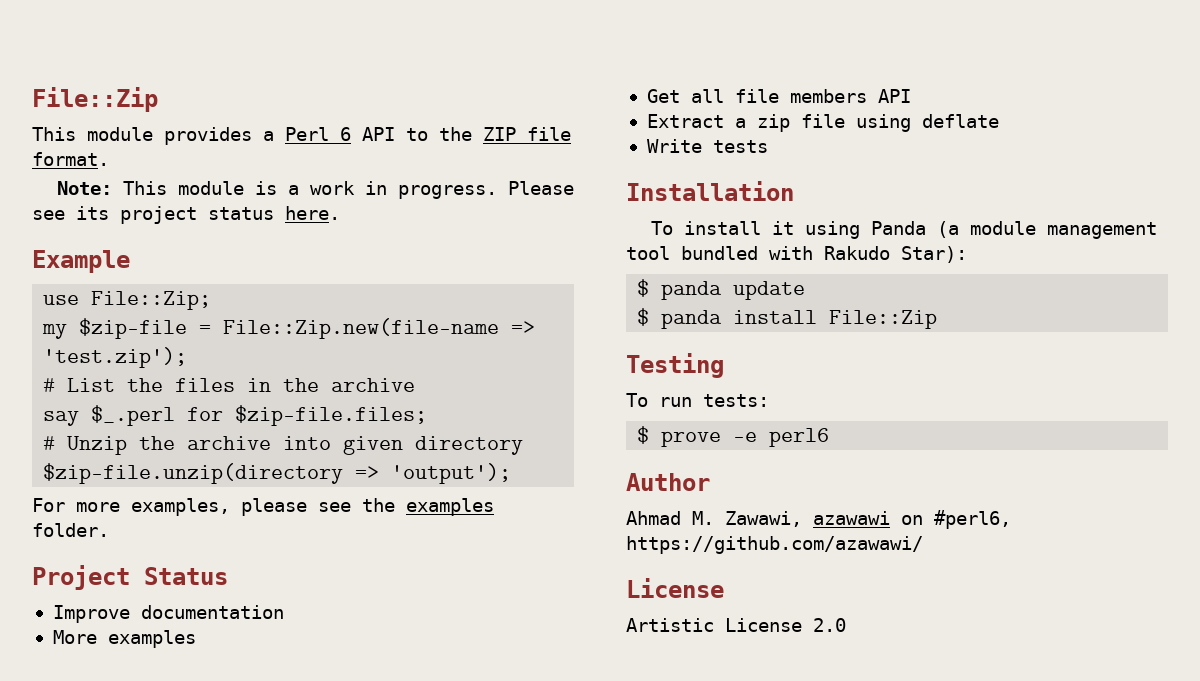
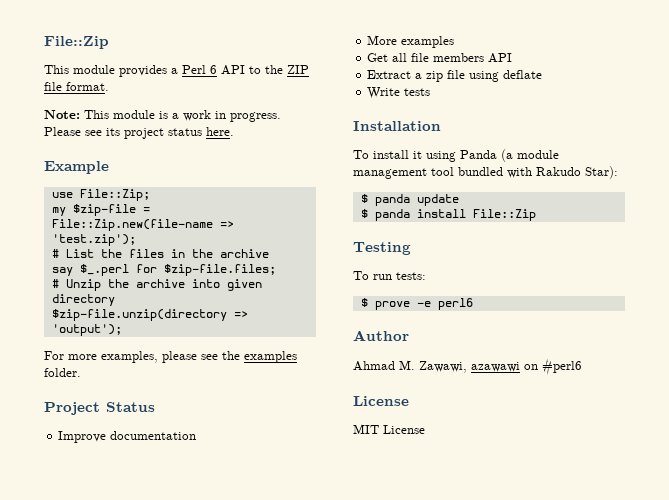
- Ahmad M. Zawawi, azawawi on #perl6, https://github.com/azawawi/
+ Ahmad M. Zawawi, azawawi on #perl6
- Artistic License 2.0
+ MIT License

